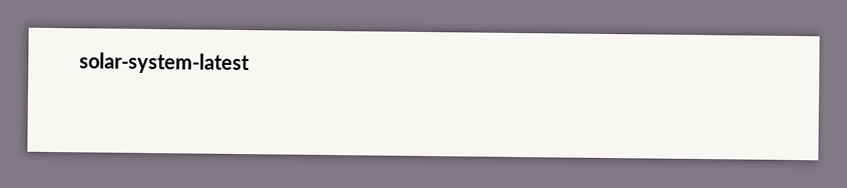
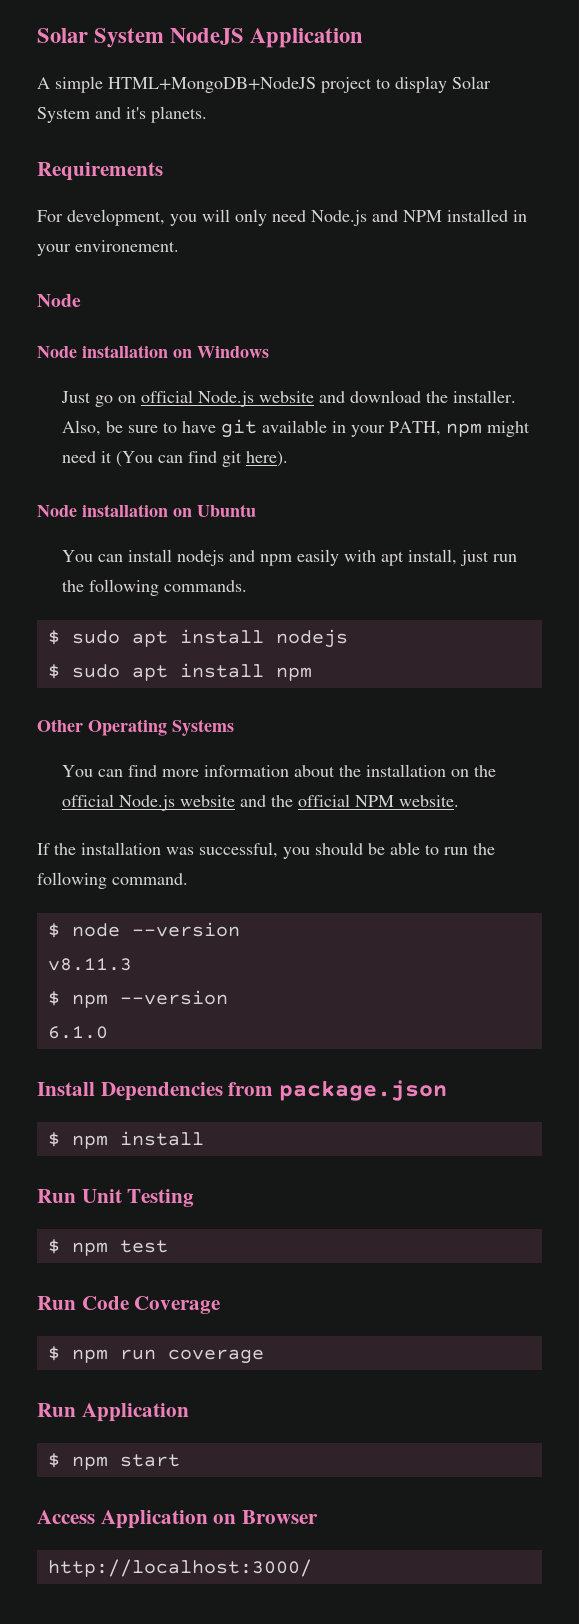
- solar-system-latest
+ Solar System NodeJS Application
+ A simple HTML+MongoDB+NodeJS project to display Solar System and it's planets.
+ Requirements
+ For development, you will only need Node.js and NPM installed in your environement.
+ Node
+ Node installation on Windows
+ Just go on official Node.js website and download the installer. Also, be sure to have git available in your PATH, npm might need it (You can find git here).
+ Node installation on Ubuntu
+ You can install nodejs and npm easily with apt install, just run the following commands.
+ $ sudo apt install nodejs
+ $ sudo apt install npm
+ Other Operating Systems
+ You can find more information about the installation on the official Node.js website and the official NPM website.
+ If the installation was successful, you should be able to run the following command.
+ $ node --version
+ v8.11.3
+ $ npm --version
+ 6.1.0
+ Install Dependencies from package.json
+ $ npm install
+ Run Unit Testing
+ $ npm test
+ Run Code Coverage
+ $ npm run coverage
+ Run Application
+ $ npm start
+ Access Application on Browser
+ http://localhost:3000/

